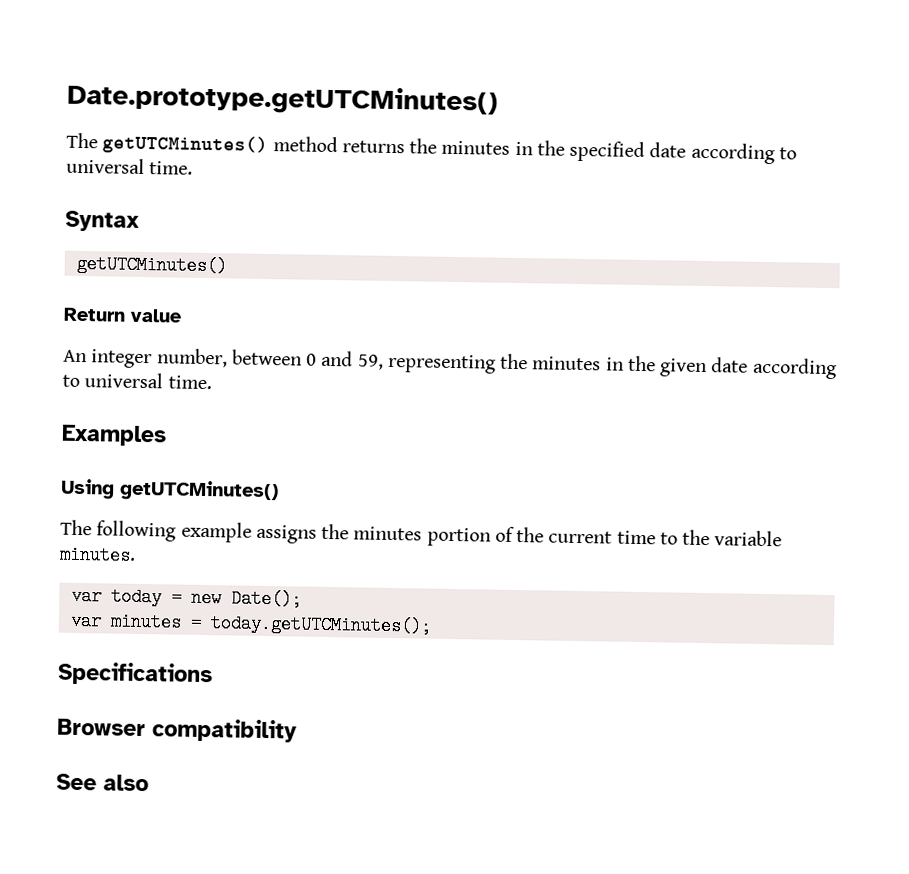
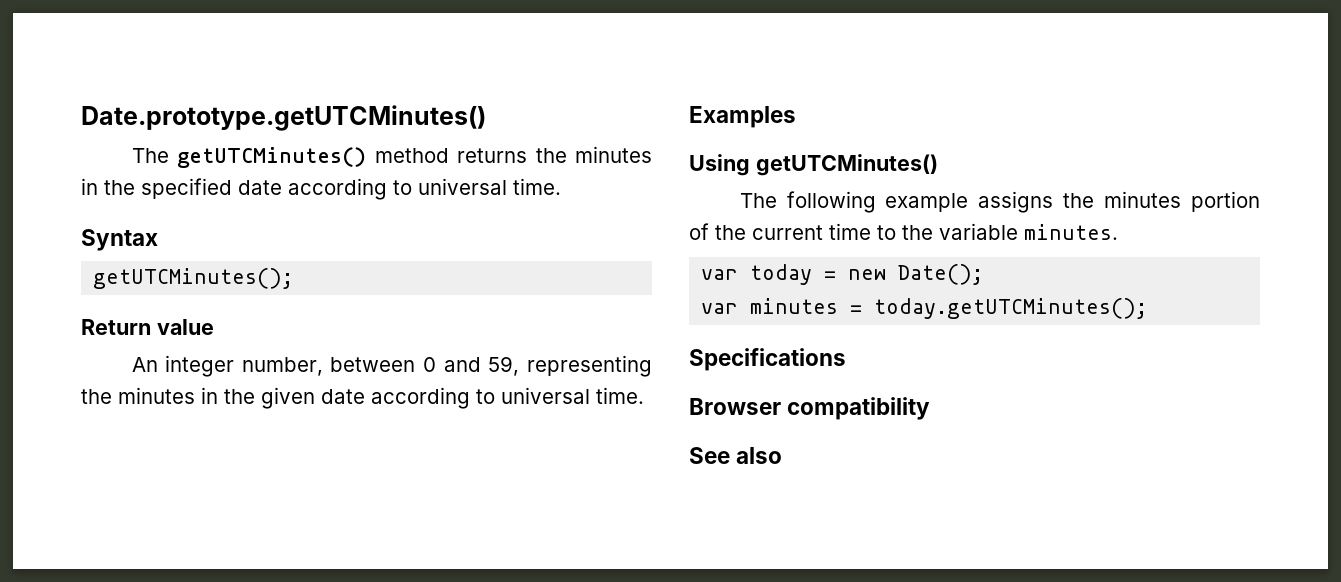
  Syntax
- getUTCMinutes()
+ getUTCMinutes();

